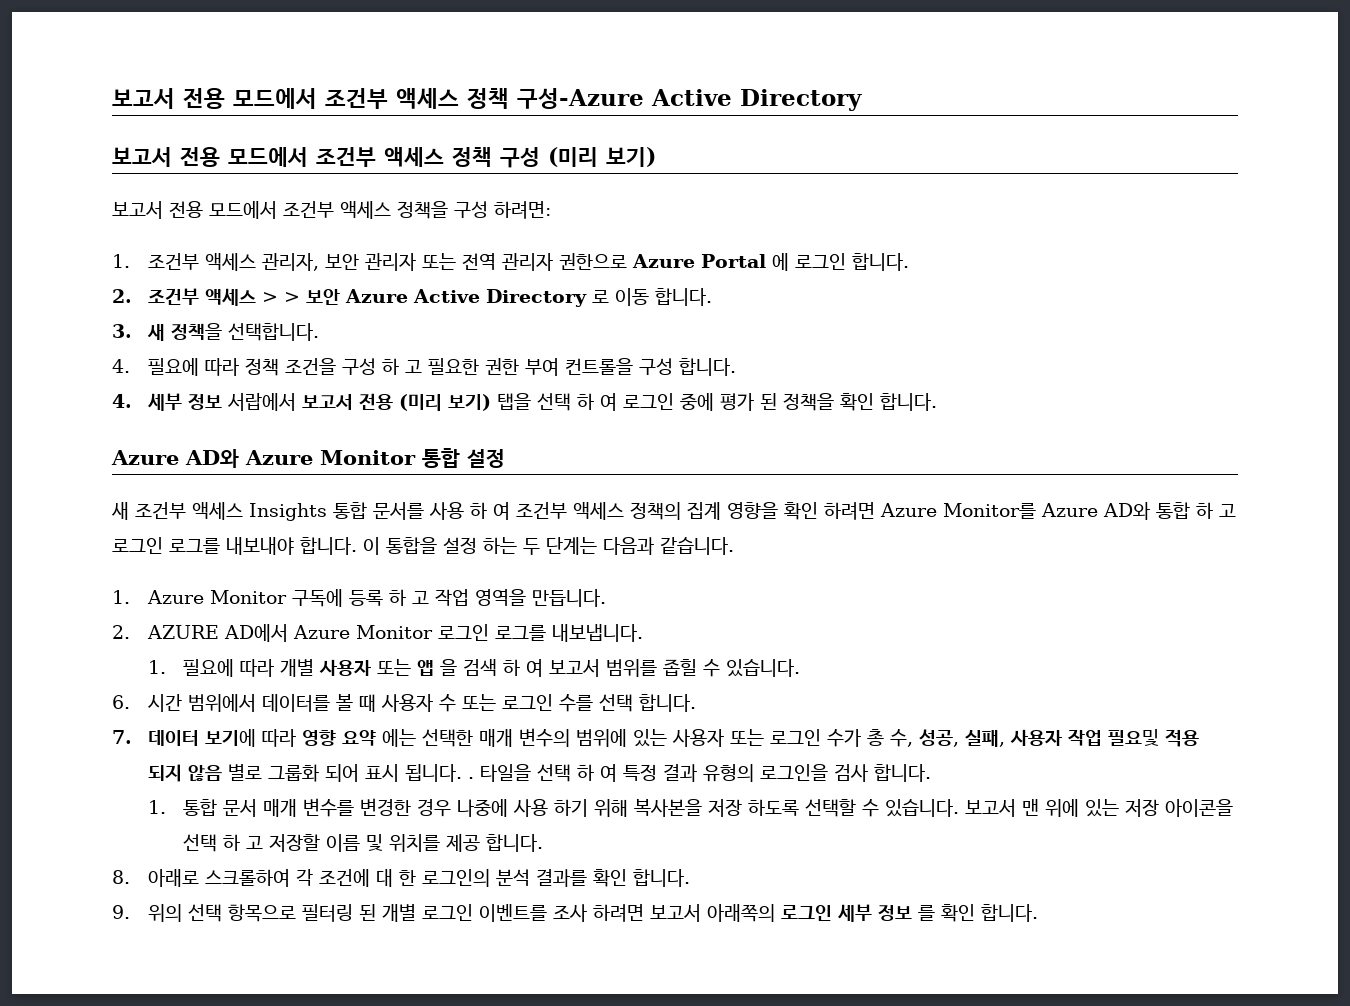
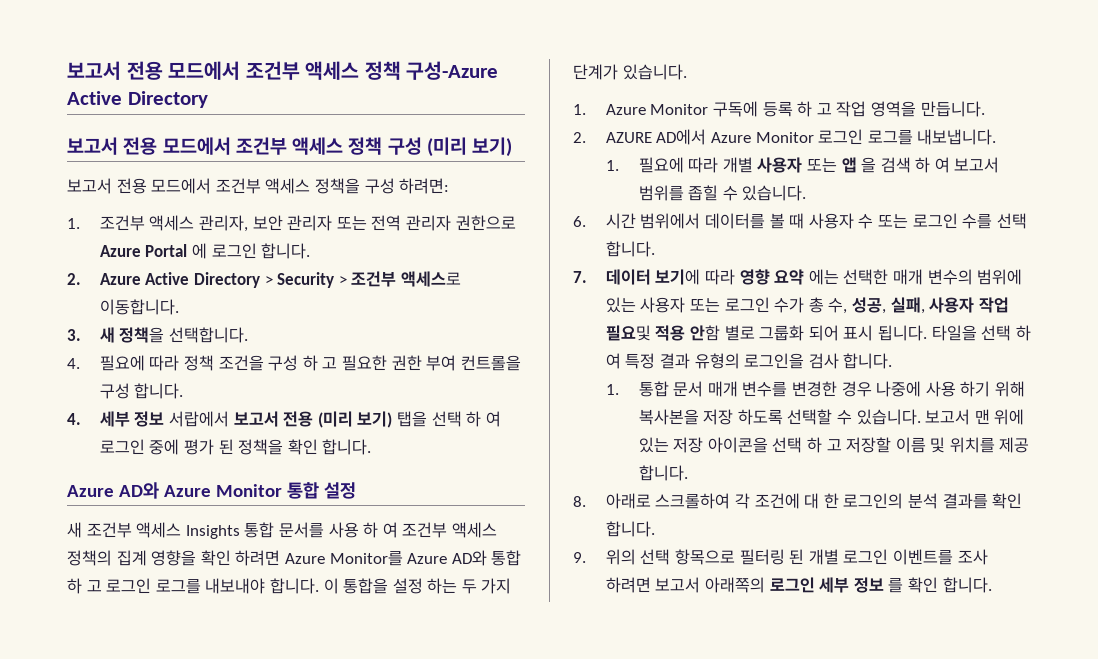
- 2. 조건부 액세스 > > 보안 Azure Active Directory 로 이동 합니다.
+ 2. Azure Active Directory > Security > 조건부 액세스로 이동합니다.
- 이 통합을 설정 하는 두 단계는 다음과 같습니다.
+ 이 통합을 설정 하는 두 가지 단계가 있습니다.
- 7. 데이터 보기에 따라 영향 요약 에는 선택한 매개 변수의 범위에 있는 사용자 또는 로그인 수가 총 수, 성공, 실패, 사용자 작업 필요및 적용 되지 않음 별로 그룹화 되어 표시 됩니다. .
+ 7. 데이터 보기에 따라 영향 요약 에는 선택한 매개 변수의 범위에 있는 사용자 또는 로그인 수가 총 수, 성공, 실패, 사용자 작업 필요및 적용 안함 별로 그룹화 되어 표시 됩니다.

